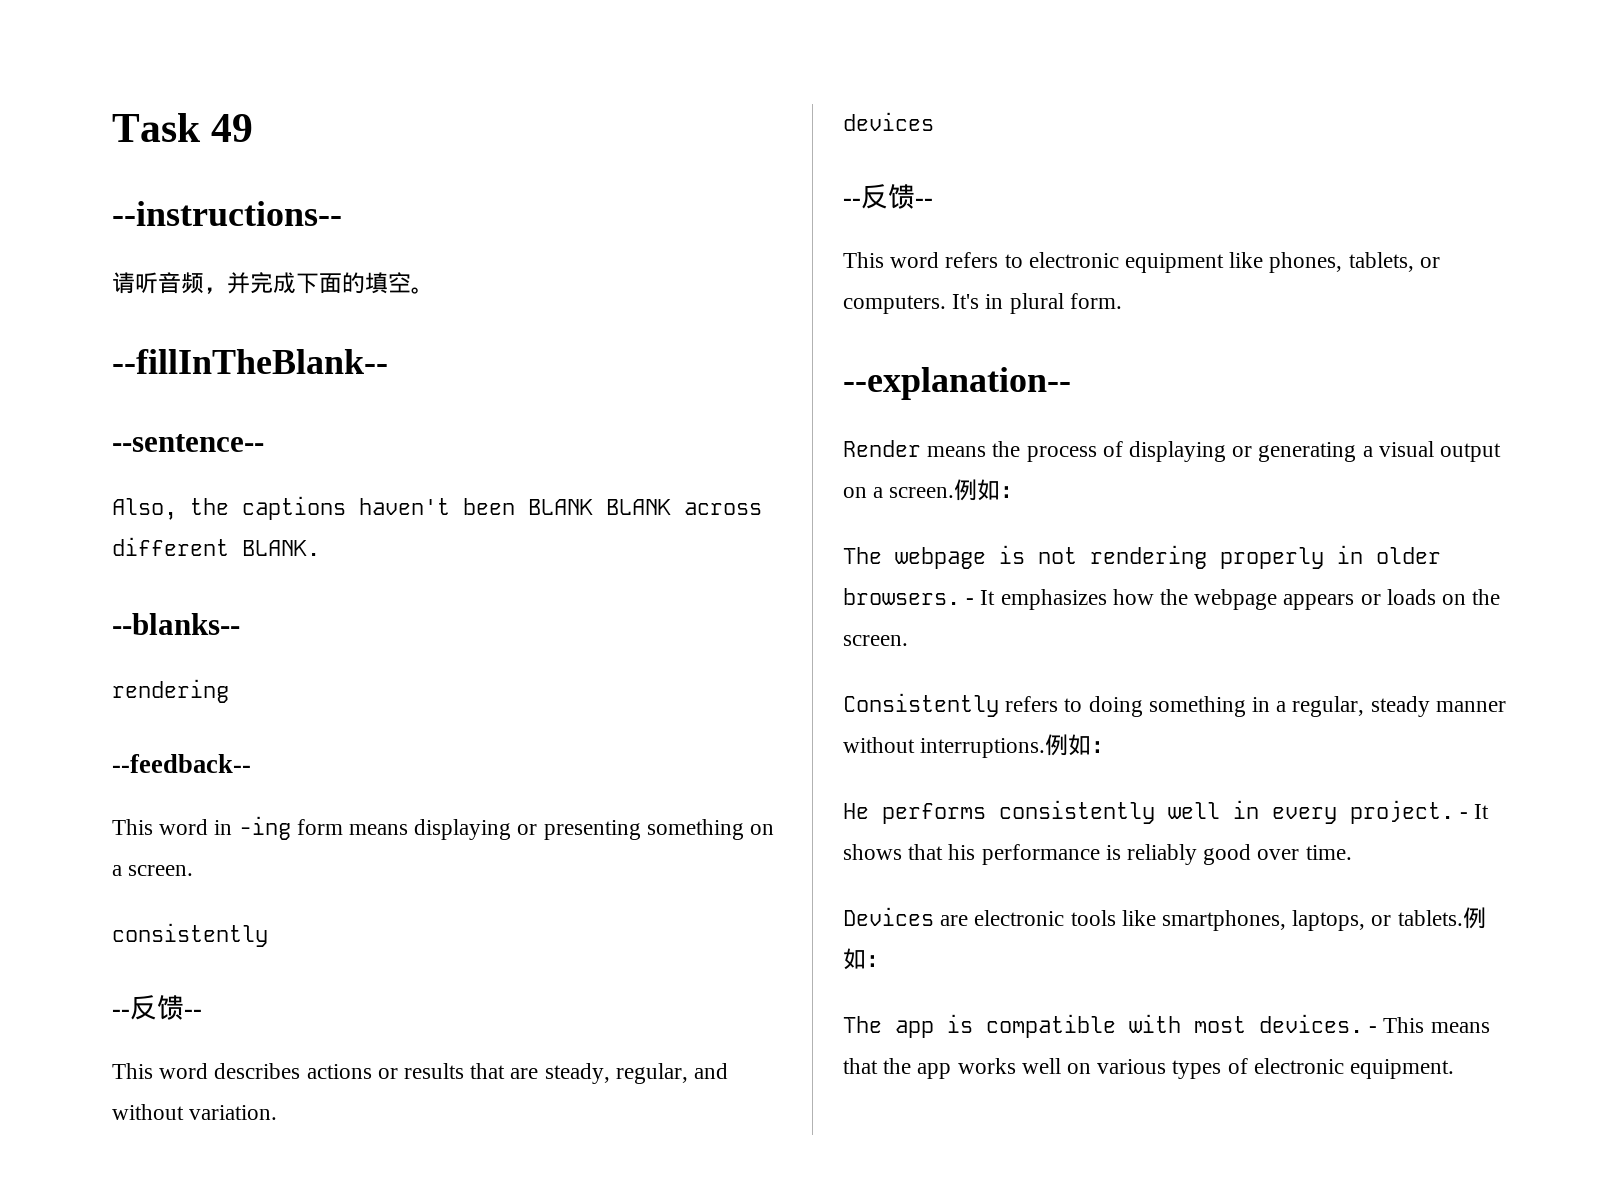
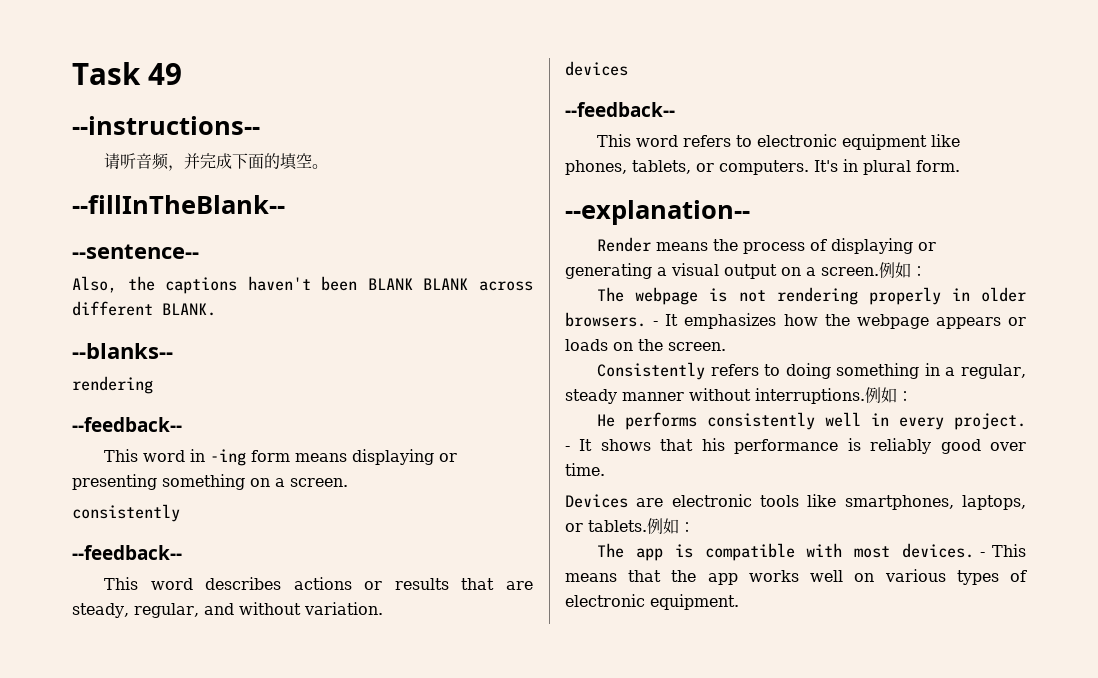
  This word in -ing form means displaying or presenting something on a screen.
  consistently
- --反馈--
+ --feedback--
  devices
- --反馈--
+ --feedback--

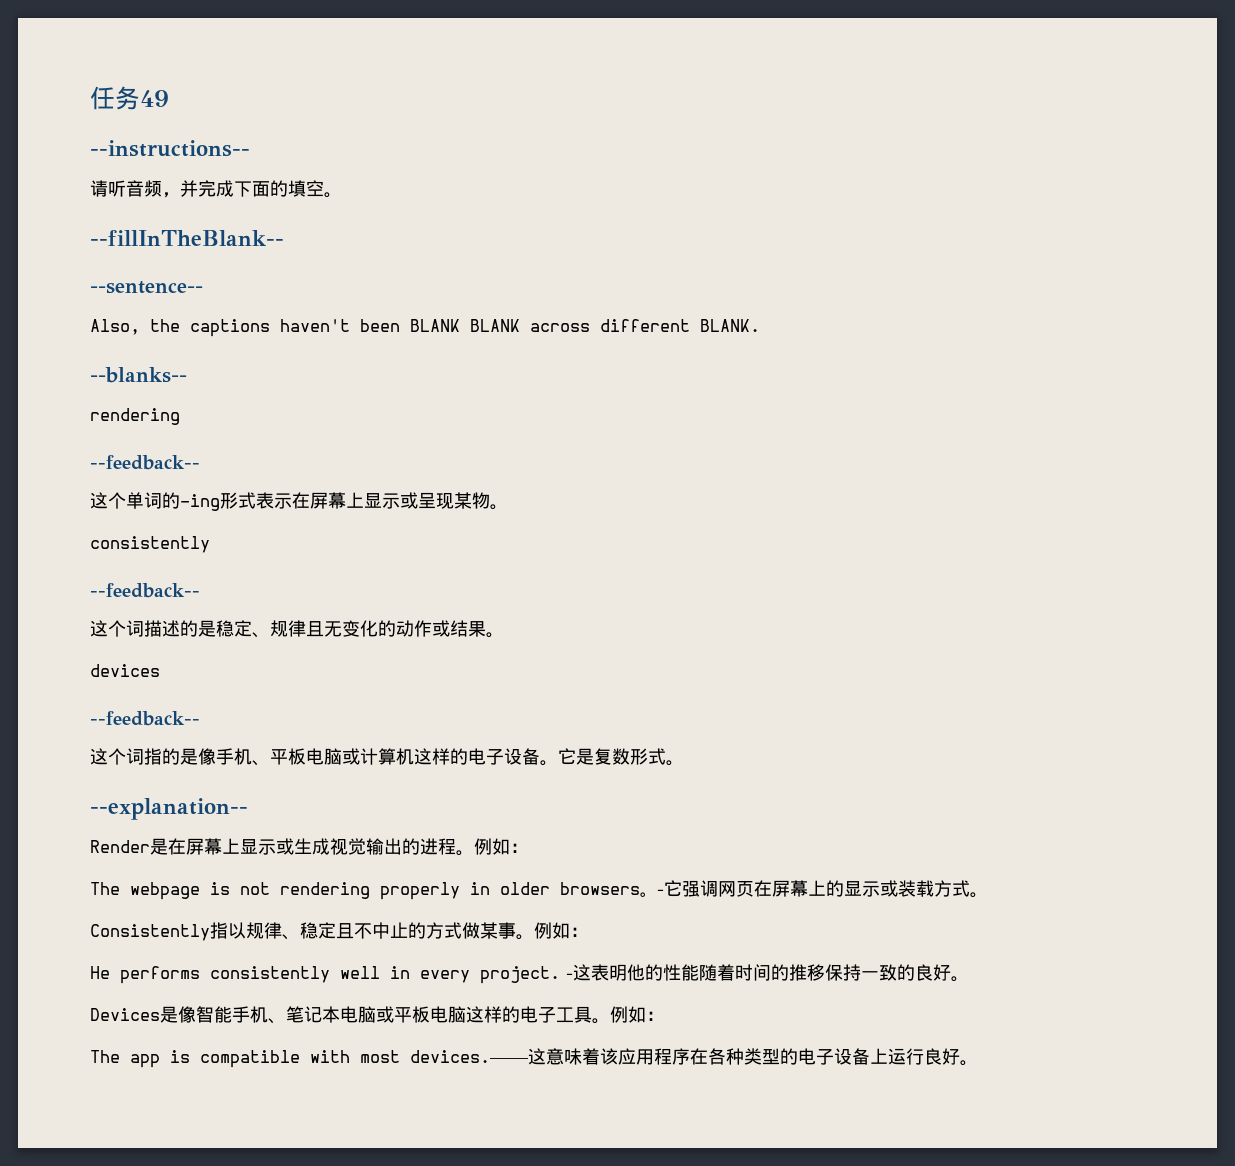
- Task 49
+ 任务49
- This word in -ing form means displaying or presenting something on a screen.
+ 这个单词的-ing形式表示在屏幕上显示或呈现某物。
  consistently
  --feedback--
- This word describes actions or results that are steady, regular, and without variation.
+ 这个词描述的是稳定、规律且无变化的动作或结果。
  devices
  --feedback--
- This word refers to electronic equipment like phones, tablets, or computers. It's in plural form.
+ 这个词指的是像手机、平板电脑或计算机这样的电子设备。它是复数形式。
  --explanation--
- Render means the process of displaying or generating a visual output on a screen.
+ Render是在屏幕上显示或生成视觉输出的进程。
- The webpage is not rendering properly in older browsers. - It emphasizes how the webpage appears or loads on the screen.
- Consistently refers to doing something in a regular, steady manner without interruptions.
+ The webpage is not rendering properly in older browsers。-它强调网页在屏幕上的显示或装载方式。
+ Consistently指以规律、稳定且不中止的方式做某事。
- - It shows that his performance is reliably good over time.
- Devices are electronic tools like smartphones, laptops, or tablets.
+ -这表明他的性能随着时间的推移保持一致的良好。
+ Devices是像智能手机、笔记本电脑或平板电脑这样的电子工具。
- The app is compatible with most devices. - This means that the app works well on various types of electronic equipment.
+ The app is compatible with most devices.——这意味着该应用程序在各种类型的电子设备上运行良好。

